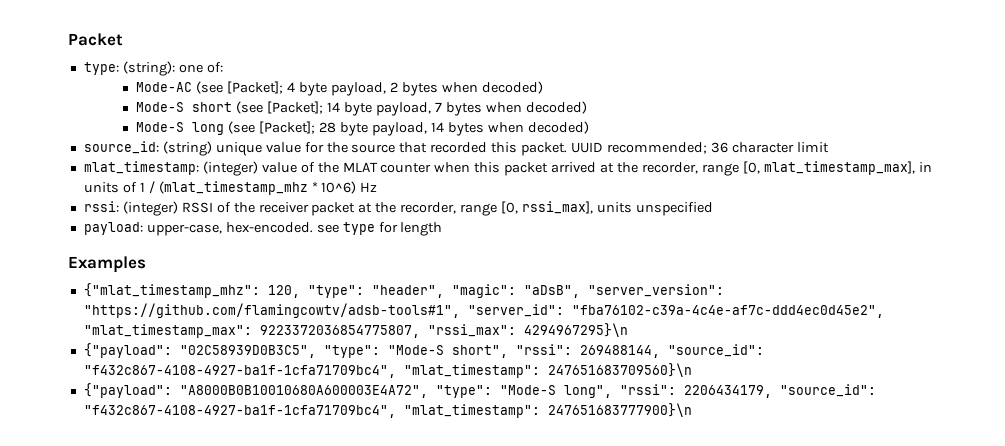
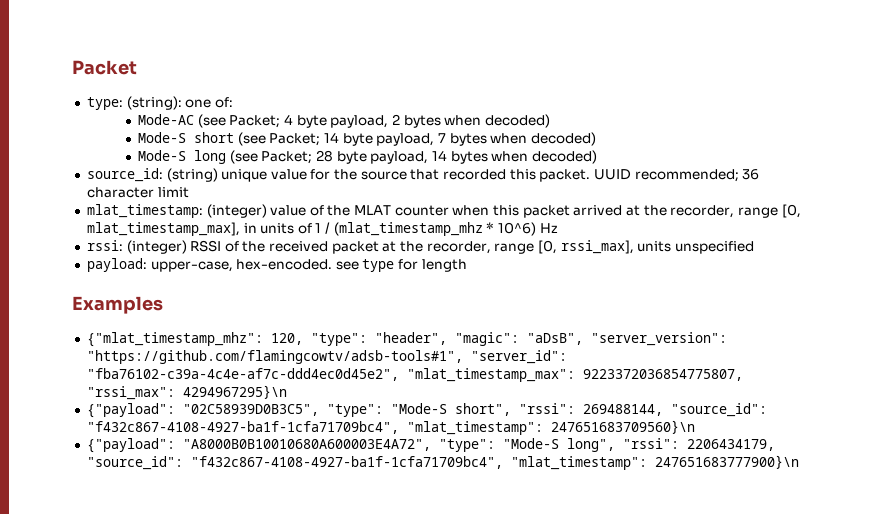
- Mode-AC (see [Packet]; 4 byte payload, 2 bytes when decoded)
+ Mode-AC (see Packet; 4 byte payload, 2 bytes when decoded)
- Mode-S short (see [Packet]; 14 byte payload, 7 bytes when decoded)
+ Mode-S short (see Packet; 14 byte payload, 7 bytes when decoded)
- Mode-S long (see [Packet]; 28 byte payload, 14 bytes when decoded)
+ Mode-S long (see Packet; 28 byte payload, 14 bytes when decoded)
- rssi: (integer) RSSI of the receiver packet at the recorder, range [0, rssi_max], units unspecified
+ rssi: (integer) RSSI of the received packet at the recorder, range [0, rssi_max], units unspecified

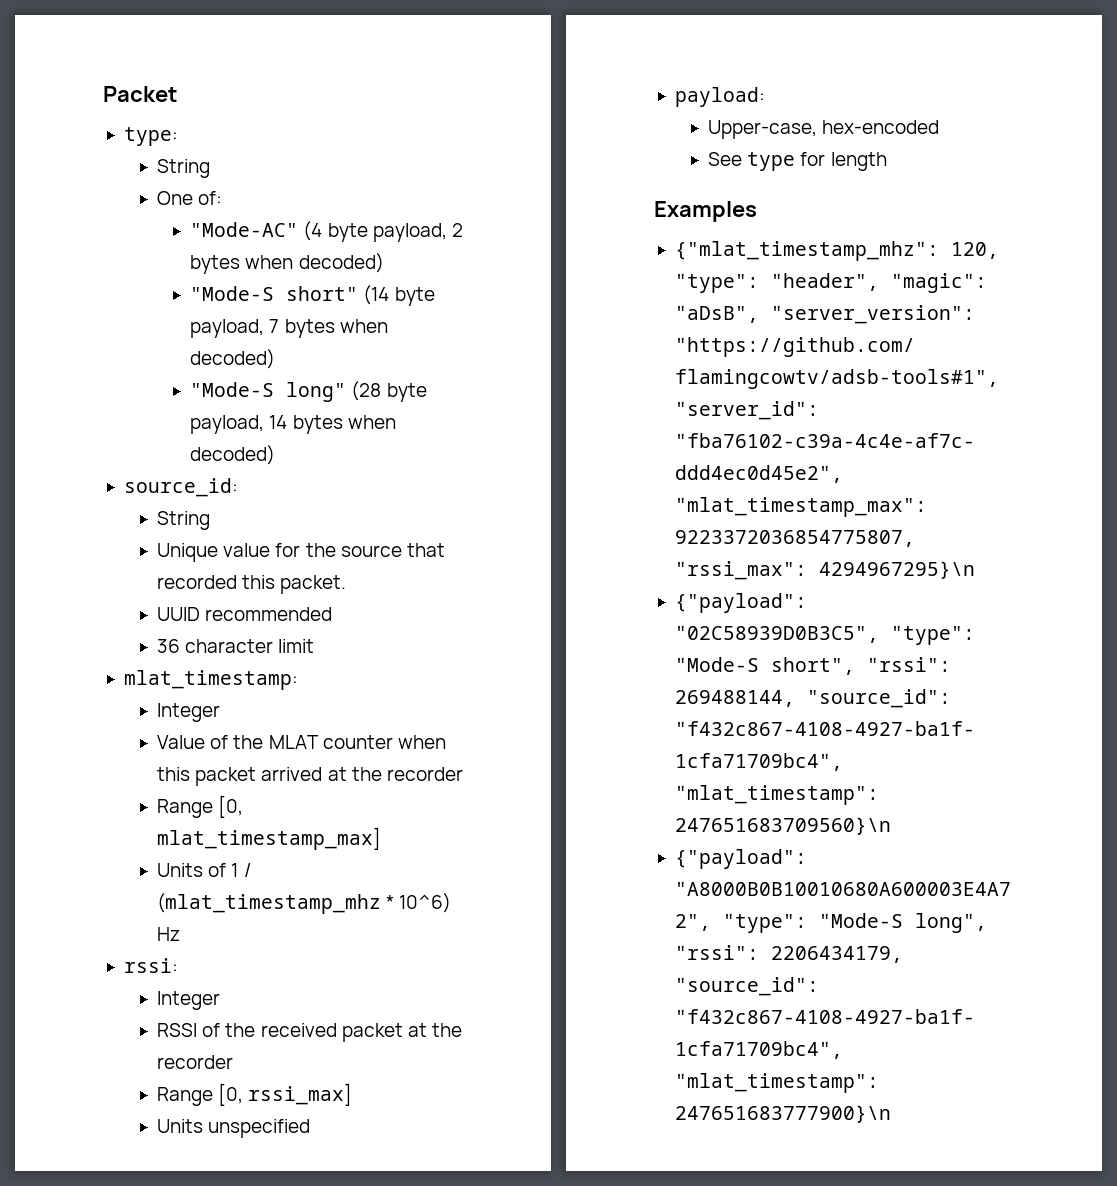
- type: (string): one of:
+ type:
+ String
+ One of:
- Mode-AC (see Packet; 4 byte payload, 2 bytes when decoded)
+ "Mode-AC" (4 byte payload, 2 bytes when decoded)
- Mode-S short (see Packet; 14 byte payload, 7 bytes when decoded)
+ "Mode-S short" (14 byte payload, 7 bytes when decoded)
- Mode-S long (see Packet; 28 byte payload, 14 bytes when decoded)
+ "Mode-S long" (28 byte payload, 14 bytes when decoded)
- source_id: (string) unique value for the source that recorded this packet. UUID recommended; 36 character limit
+ source_id:
+ String
+ Unique value for the source that recorded this packet.
+ UUID recommended
+ 36 character limit
- mlat_timestamp: (integer) value of the MLAT counter when this packet arrived at the recorder, range [0, mlat_timestamp_max], in units of 1 / (mlat_timestamp_mhz * 10^6) Hz
+ mlat_timestamp:
+ Integer
+ Value of the MLAT counter when this packet arrived at the recorder
+ Range [0, mlat_timestamp_max]
+ Units of 1 / (mlat_timestamp_mhz * 10^6) Hz
- rssi: (integer) RSSI of the received packet at the recorder, range [0, rssi_max], units unspecified
+ rssi:
+ Integer
+ RSSI of the received packet at the recorder
+ Range [0, rssi_max]
+ Units unspecified
- payload: upper-case, hex-encoded. see type for length
+ payload:
+ Upper-case, hex-encoded
+ See type for length

